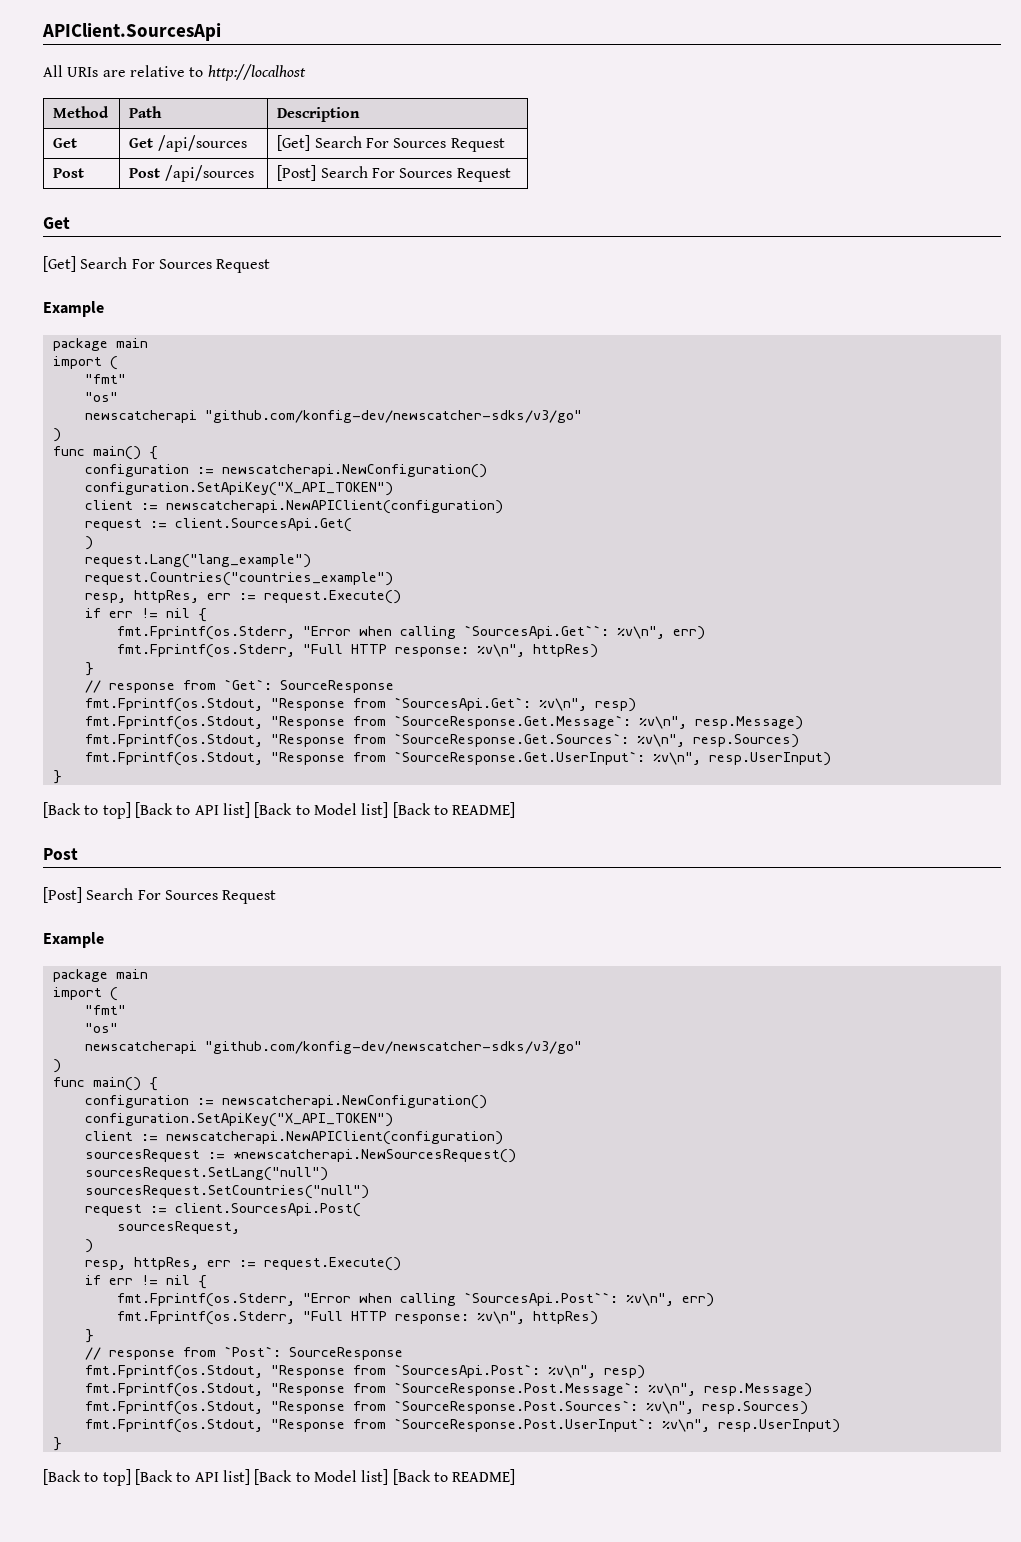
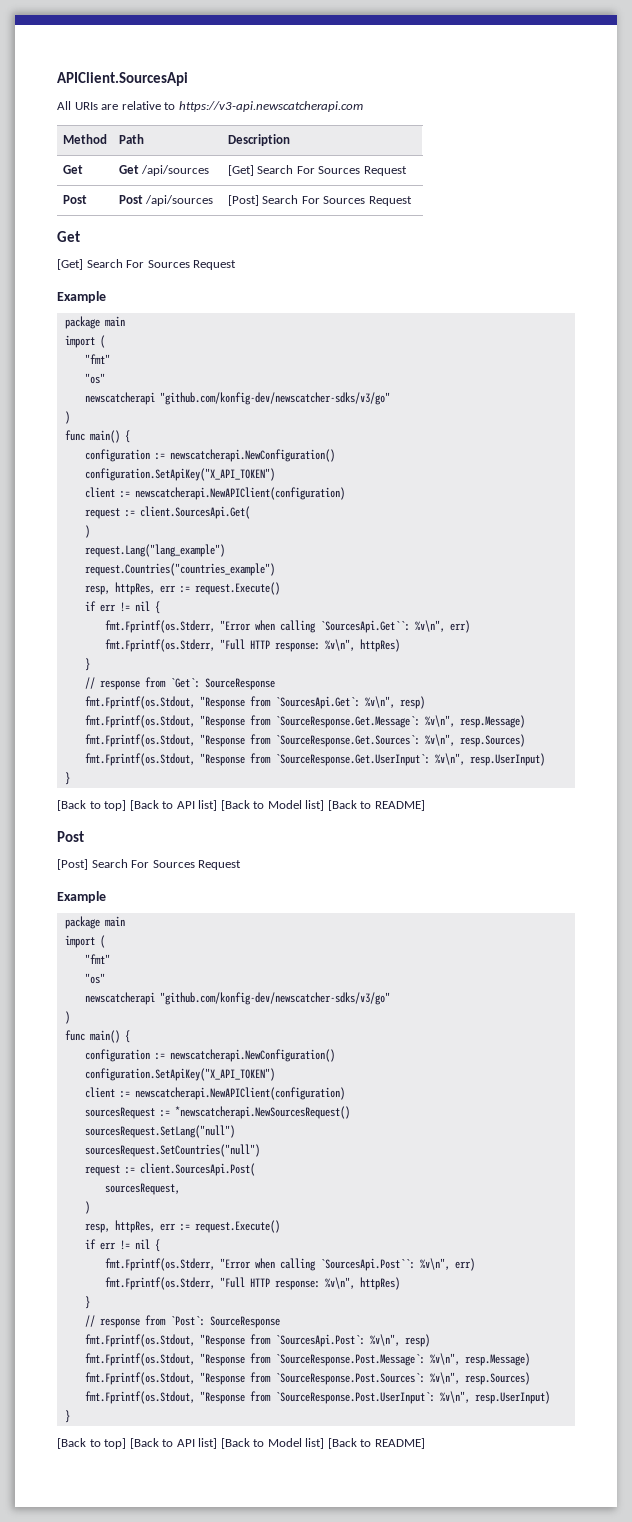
- All URIs are relative to http://localhost
+ All URIs are relative to https://v3-api.newscatcherapi.com

